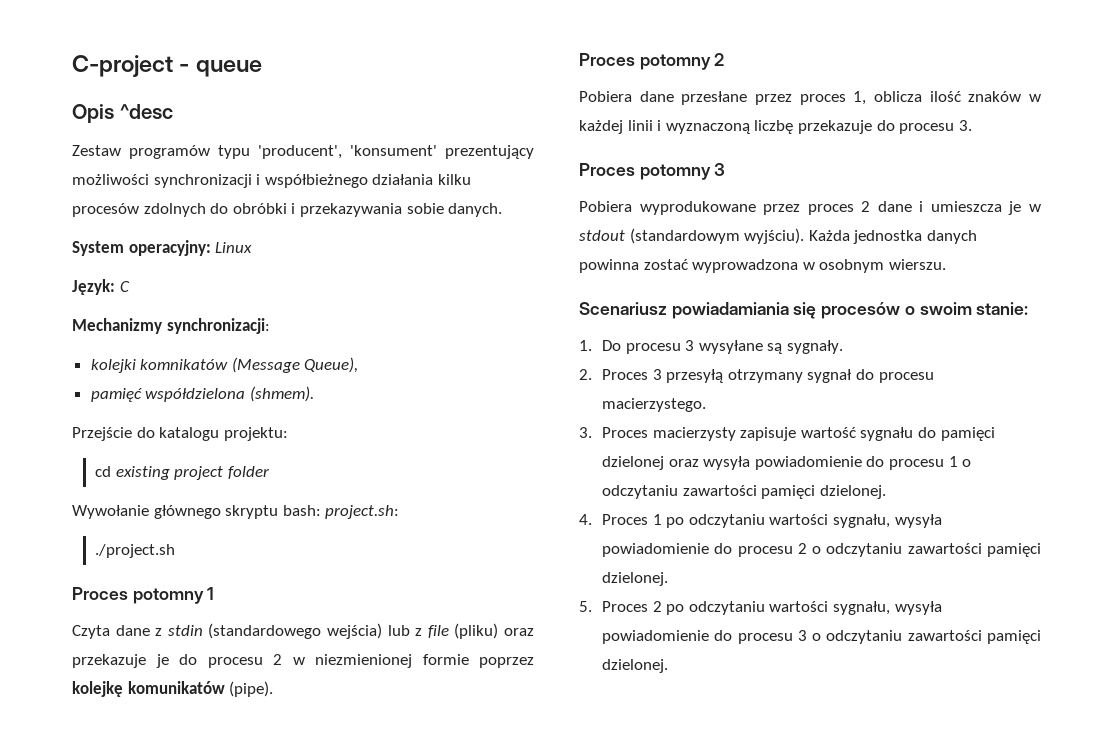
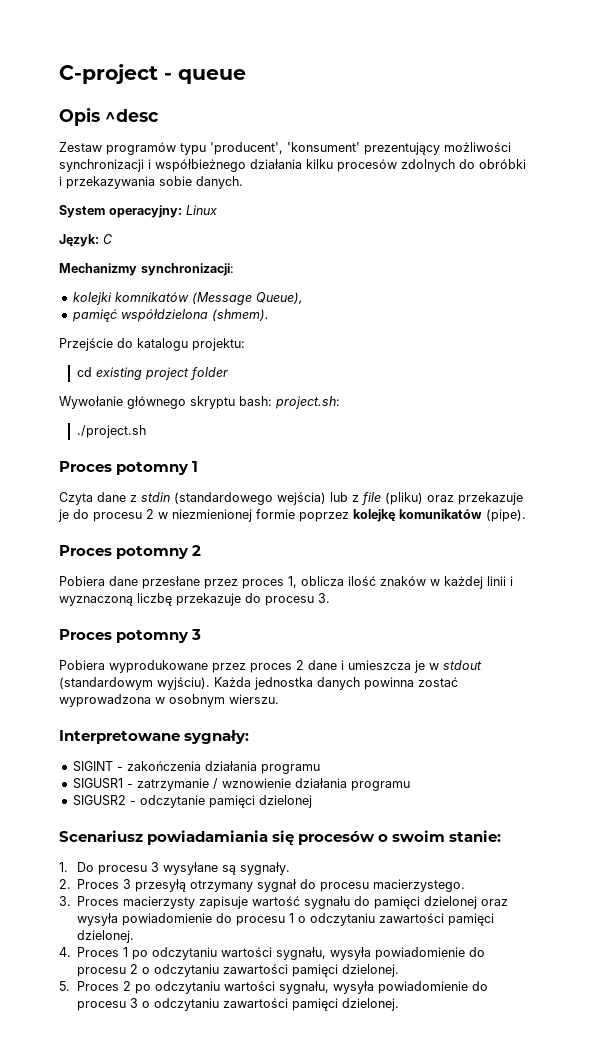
+ Interpretowane sygnały:
+ SIGINT - zakończenia działania programu
+ SIGUSR1 - zatrzymanie / wznowienie działania programu
+ SIGUSR2 - odczytanie pamięci dzielonej

